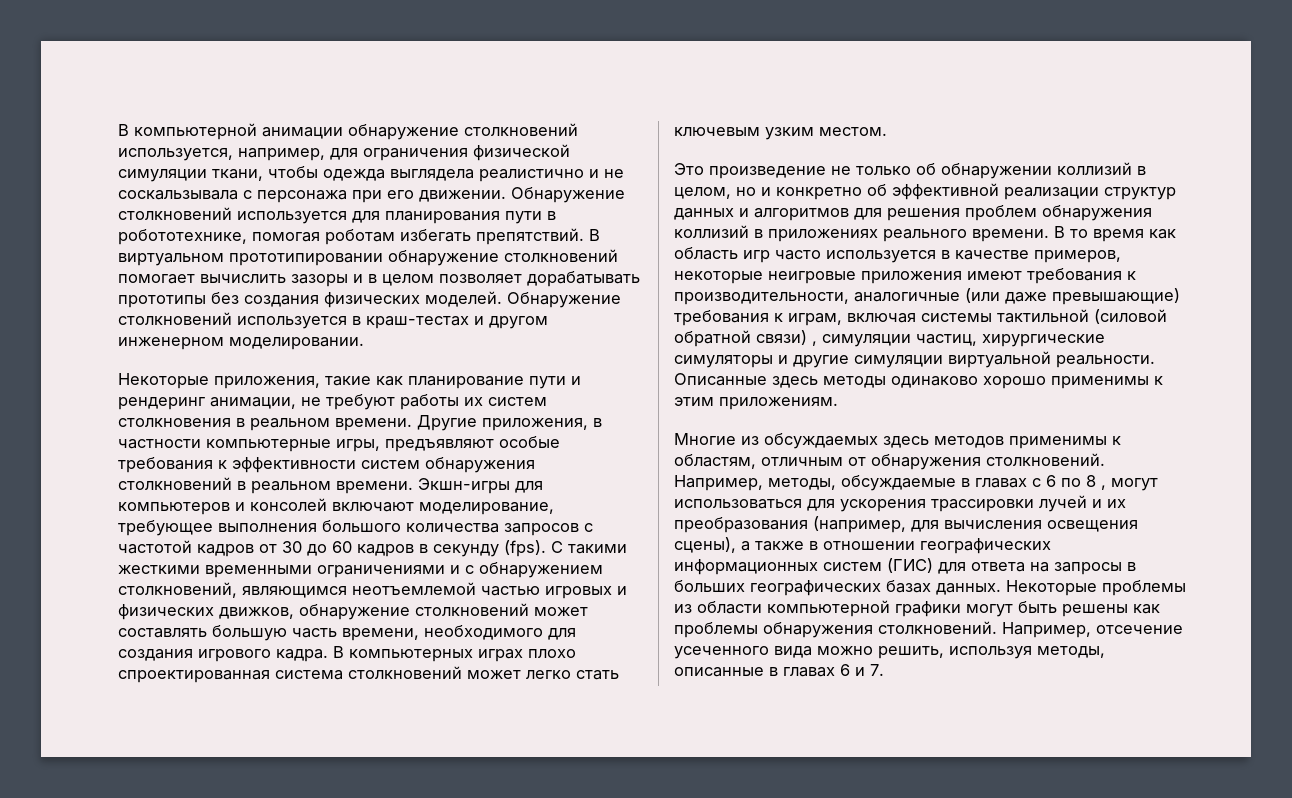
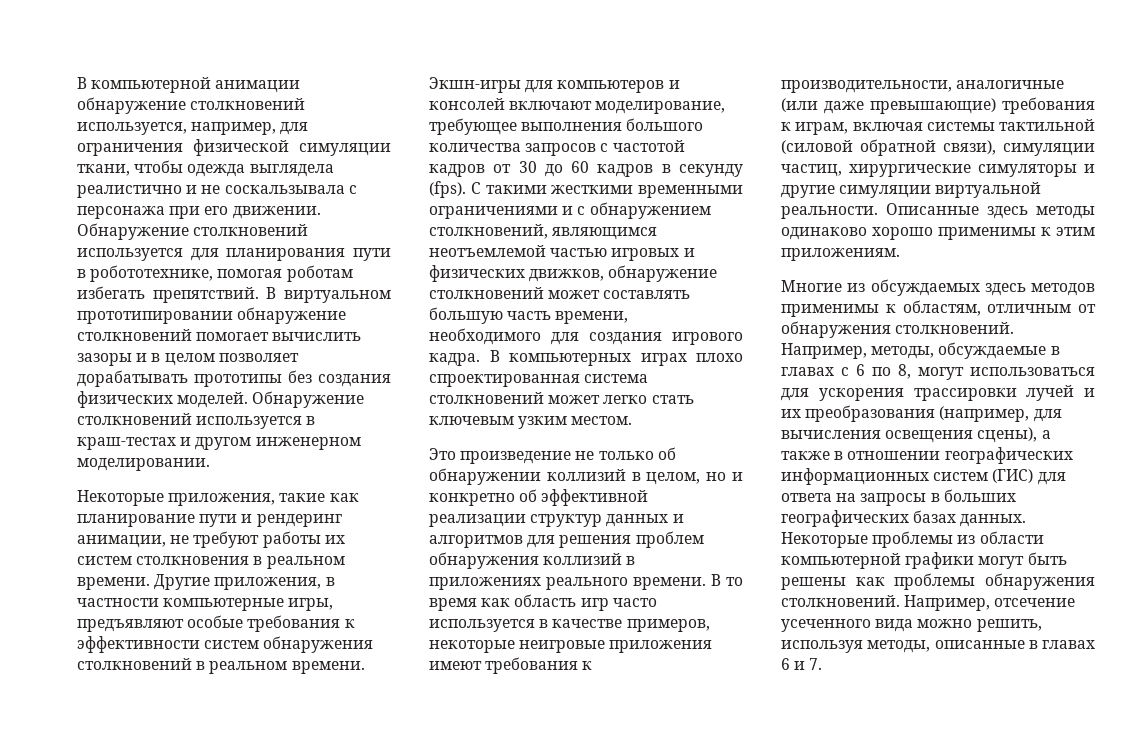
- В то время как область игр часто используется в качестве примеров, некоторые неигровые приложения имеют требования к производительности, аналогичные (или даже превышающие) требования к играм, включая системы тактильной (силовой обратной связи) , симуляции частиц, хирургические симуляторы и другие симуляции виртуальной реальности.
+ В то время как область игр часто используется в качестве примеров, некоторые неигровые приложения имеют требования к производительности, аналогичные (или даже превышающие) требования к играм, включая системы тактильной (силовой обратной связи), симуляции частиц, хирургические симуляторы и другие симуляции виртуальной реальности.
- Например, методы, обсуждаемые в главах с 6 по 8 , могут использоваться для ускорения трассировки лучей и их преобразования (например, для вычисления освещения сцены), а также в отношении географических информационных систем (ГИС) для ответа на запросы в больших географических базах данных.
+ Например, методы, обсуждаемые в главах с 6 по 8, могут использоваться для ускорения трассировки лучей и их преобразования (например, для вычисления освещения сцены), а также в отношении географических информационных систем (ГИС) для ответа на запросы в больших географических базах данных.

